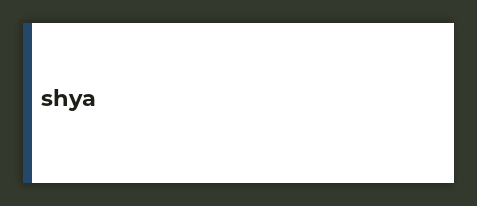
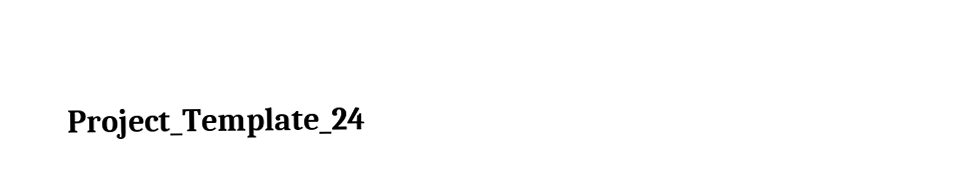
- shya
+ Project_Template_24

